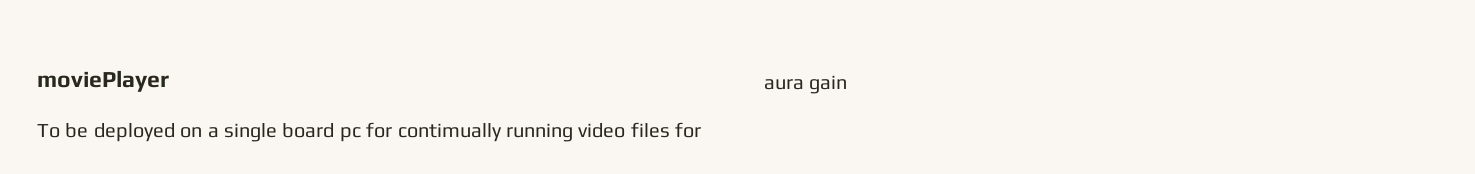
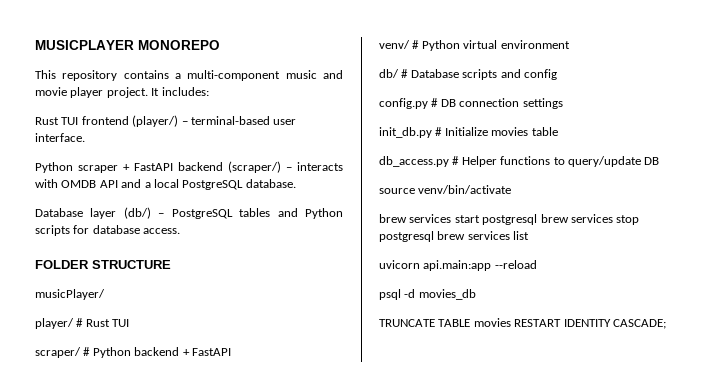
- moviePlayer
- To be deployed on a single board pc for contimually running video files for aura gain
+ MUSICPLAYER MONOREPO
+ This repository contains a multi-component music and movie player project. It includes:
+ Rust TUI frontend (player/) – terminal-based user interface.
+ Python scraper + FastAPI backend (scraper/) – interacts with OMDB API and a local PostgreSQL database.
+ Database layer (db/) – PostgreSQL tables and Python scripts for database access.
+ FOLDER STRUCTURE
+ musicPlayer/
+ player/ # Rust TUI
+ scraper/ # Python backend + FastAPI
+ venv/ # Python virtual environment
+ db/ # Database scripts and config
+ config.py # DB connection settings
+ init_db.py # Initialize movies table
+ db_access.py # Helper functions to query/update DB
+ source venv/bin/activate
+ brew services start postgresql brew services stop postgresql brew services list
+ uvicorn api.main:app --reload
+ psql -d movies_db
+ TRUNCATE TABLE movies RESTART IDENTITY CASCADE;

